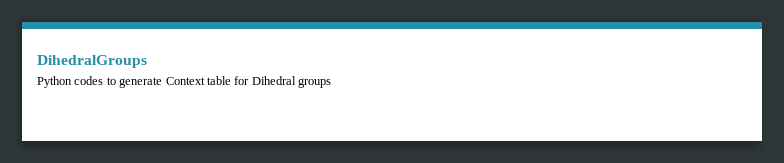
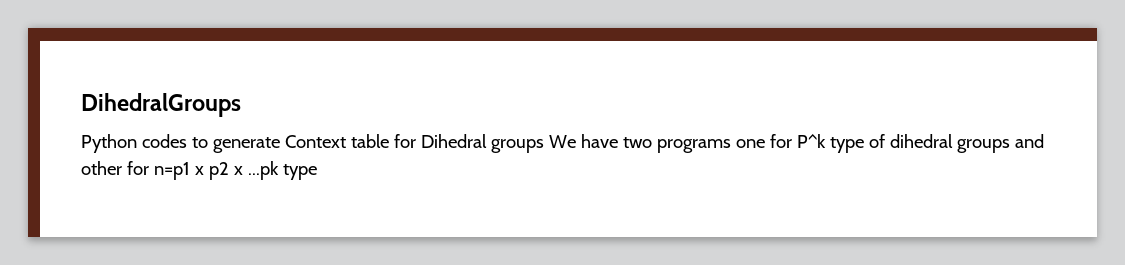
- Python codes to generate Context table for Dihedral groups
+ Python codes to generate Context table for Dihedral groups We have two programs one for P^k type of dihedral groups and other for n=p1 x p2 x ...pk type

